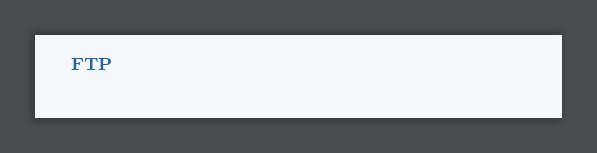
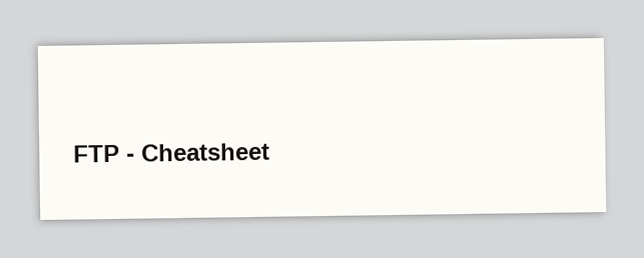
- FTP
+ FTP - Cheatsheet

